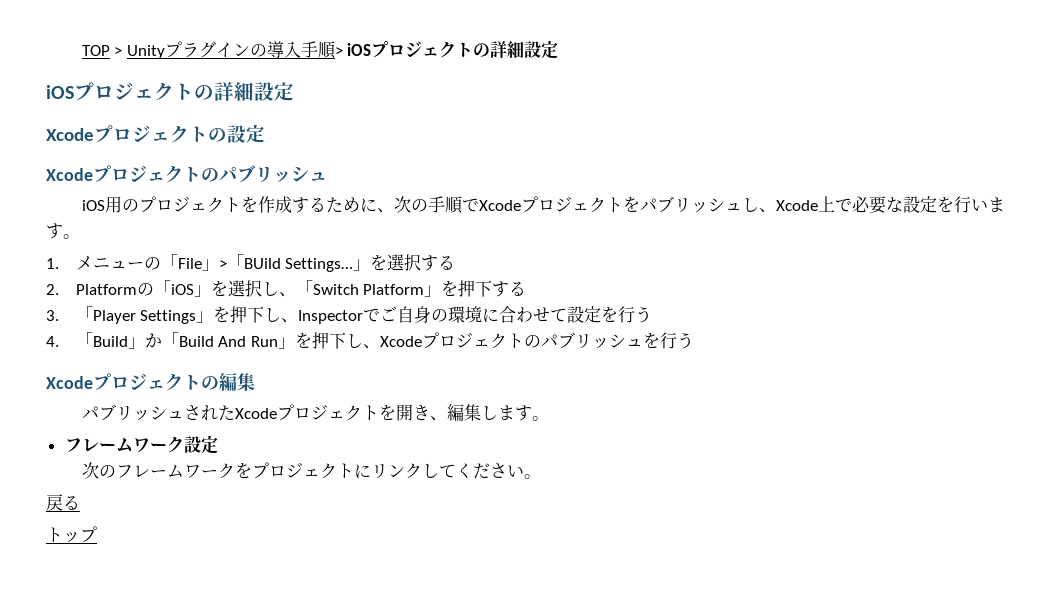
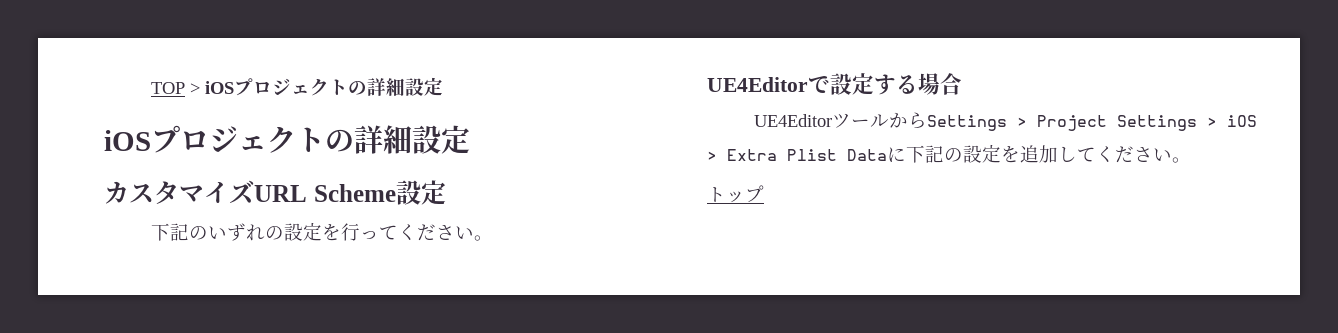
- TOP > Unityプラグインの導入手順> iOSプロジェクトの詳細設定
+ TOP > iOSプロジェクトの詳細設定
- Xcodeプロジェクトの設定
- Xcodeプロジェクトのパブリッシュ
- iOS用のプロジェクトを作成するために、次の手順でXcodeプロジェクトをパブリッシュし、Xcode上で必要な設定を行います。
- 1.メニューの「File」>「BUild Settings…」を選択する
- 2. Platformの「iOS」を選択し、「Switch Platform」を押下する
- 3.「Player Settings」を押下し、Inspectorでご自身の環境に合わせて設定を行う
- 4.「Build」か「Build And Run」を押下し、Xcodeプロジェクトのパブリッシュを行う
- Xcodeプロジェクトの編集
- パブリッシュされたXcodeプロジェクトを開き、編集します。
- フレームワーク設定
- 次のフレームワークをプロジェクトにリンクしてください。
+ カスタマイズURL Scheme設定
+ 下記のいずれの設定を行ってください。
+ UE4Editorで設定する場合
+ UE4EditorツールからSettings > Project Settings > iOS > Extra Plist Dataに下記の設定を追加してください。
- 戻る

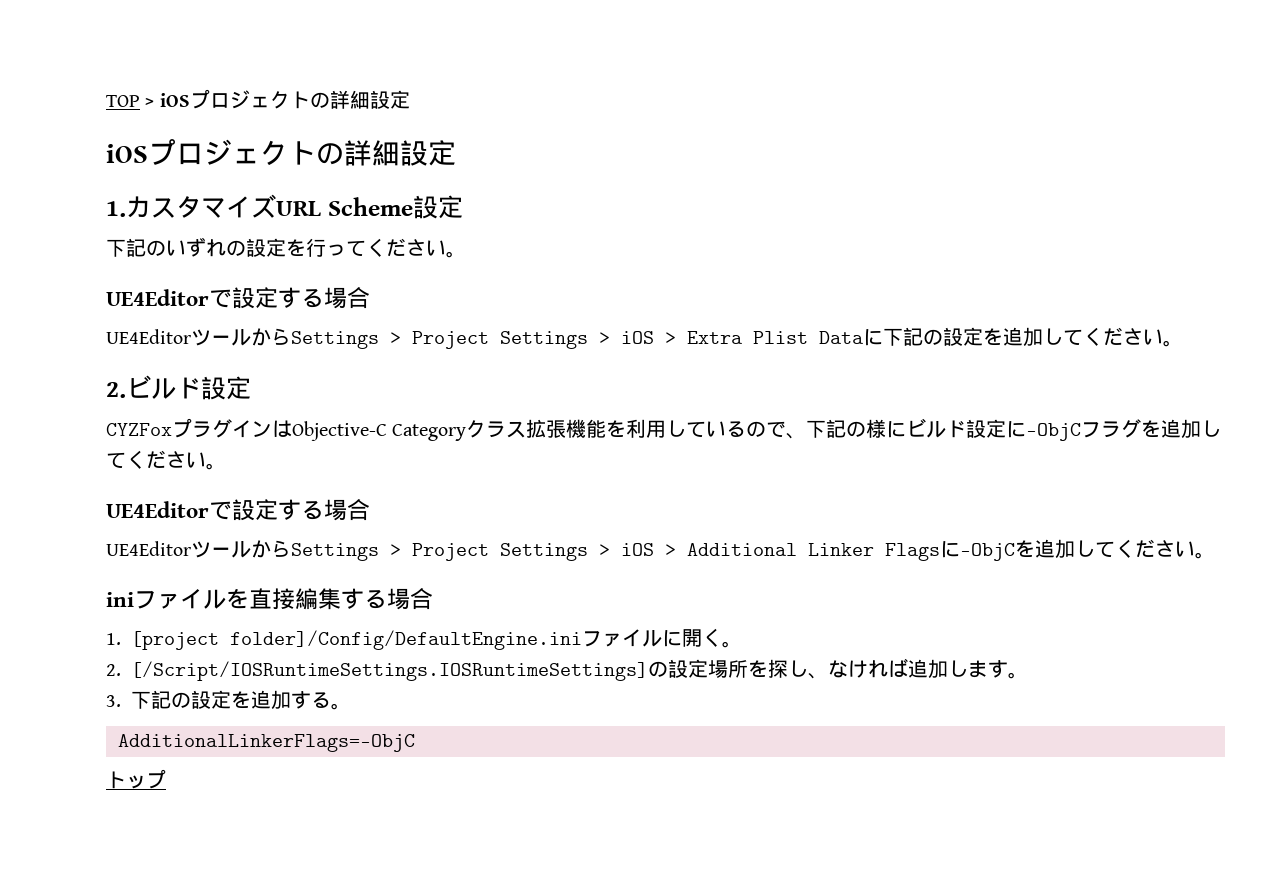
- カスタマイズURL Scheme設定
+ 1.カスタマイズURL Scheme設定
+ 2.ビルド設定
+ CYZFoxプラグインはObjective-C Categoryクラス拡張機能を利用しているので、下記の様にビルド設定に-ObjCフラグを追加してください。
+ UE4Editorで設定する場合
+ UE4EditorツールからSettings > Project Settings > iOS > Additional Linker Flagsに-ObjCを追加してください。
+ iniファイルを直接編集する場合
+ 1. [project folder]/Config/DefaultEngine.iniファイルに開く。
+ 2. [/Script/IOSRuntimeSettings.IOSRuntimeSettings]の設定場所を探し、なければ追加します。
+ 3.下記の設定を追加する。
+ AdditionalLinkerFlags=-ObjC

